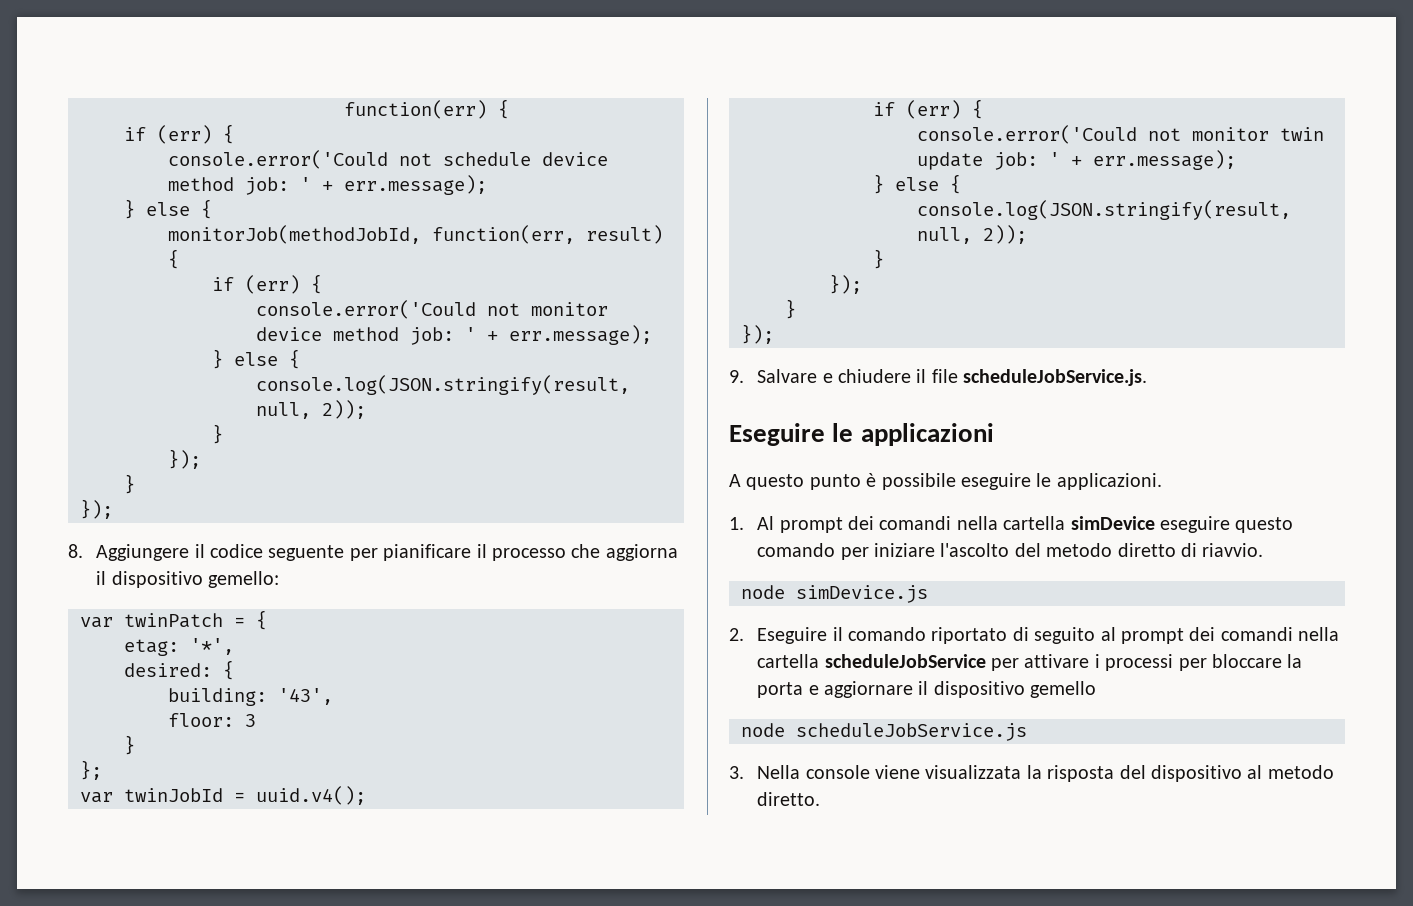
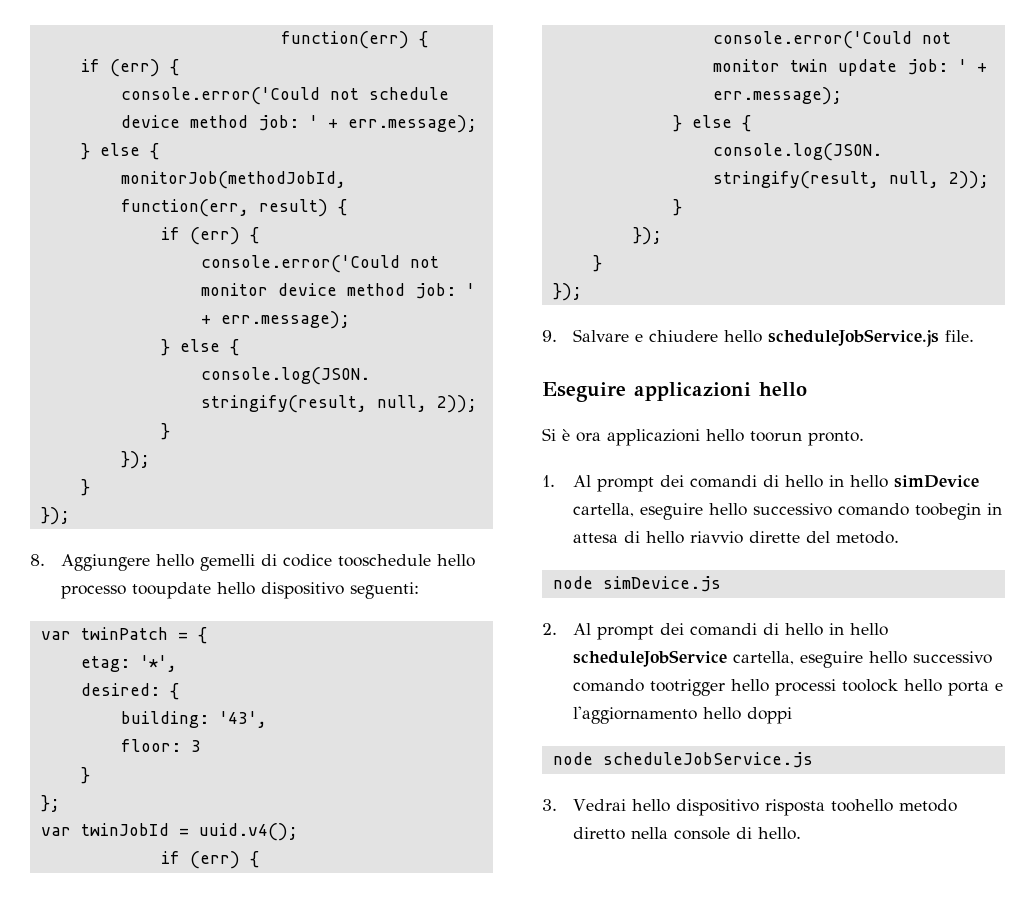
- 8. Aggiungere il codice seguente per pianificare il processo che aggiorna il dispositivo gemello:
+ 8. Aggiungere hello gemelli di codice tooschedule hello processo tooupdate hello dispositivo seguenti:
- 9. Salvare e chiudere il file scheduleJobService.js.
- Eseguire le applicazioni
- A questo punto è possibile eseguire le applicazioni.
+ 9. Salvare e chiudere hello scheduleJobService.js file.
+ Eseguire applicazioni hello
+ Si è ora applicazioni hello toorun pronto.
- 1. Al prompt dei comandi nella cartella simDevice eseguire questo comando per iniziare l'ascolto del metodo diretto di riavvio.
+ 1. Al prompt dei comandi di hello in hello simDevice cartella, eseguire hello successivo comando toobegin in attesa di hello riavvio dirette del metodo.
  node simDevice.js
- 2. Eseguire il comando riportato di seguito al prompt dei comandi nella cartella scheduleJobService per attivare i processi per bloccare la porta e aggiornare il dispositivo gemello
+ 2. Al prompt dei comandi di hello in hello scheduleJobService cartella, eseguire hello successivo comando tootrigger hello processi toolock hello porta e l'aggiornamento hello doppi
  node scheduleJobService.js
- 3. Nella console viene visualizzata la risposta del dispositivo al metodo diretto.
+ 3. Vedrai hello dispositivo risposta toohello metodo diretto nella console di hello.

